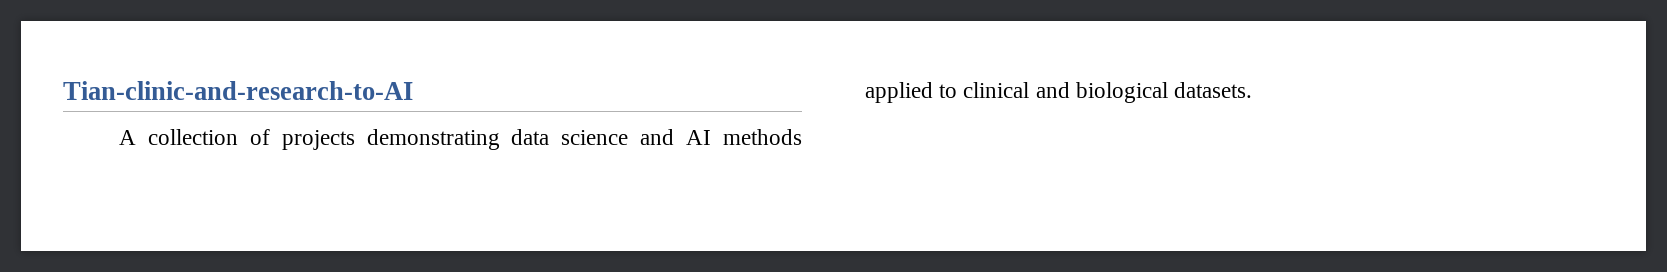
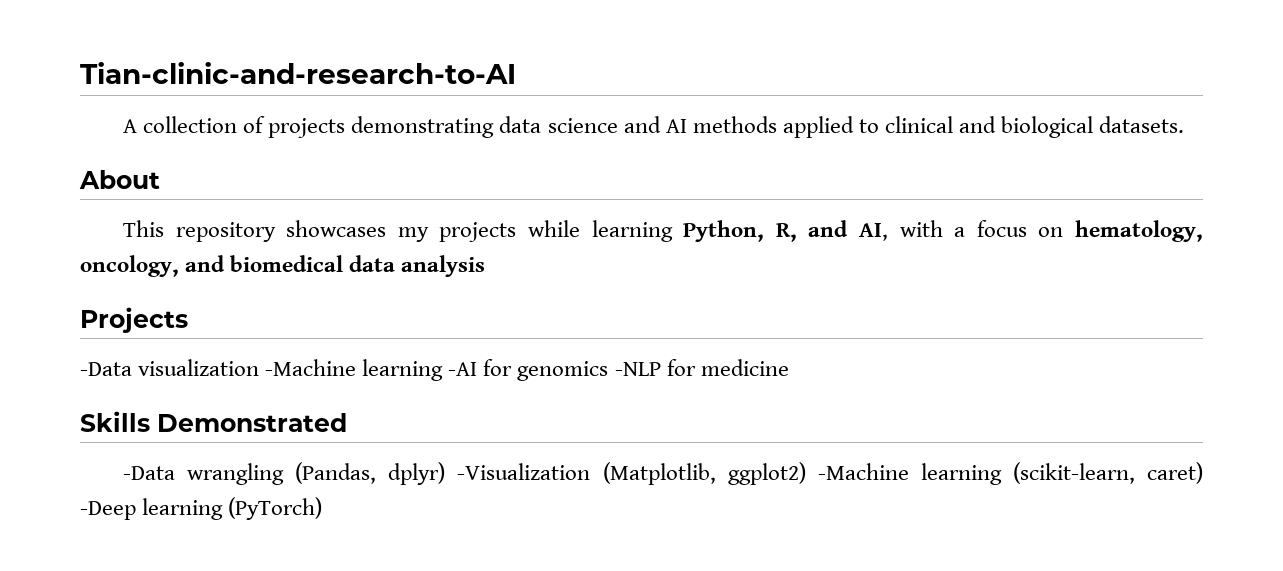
+ About
+ This repository showcases my projects while learning Python, R, and AI, with a focus on hematology, oncology, and biomedical data analysis
+ Projects
+ -Data visualization -Machine learning -AI for genomics -NLP for medicine
+ Skills Demonstrated
+ -Data wrangling (Pandas, dplyr) -Visualization (Matplotlib, ggplot2) -Machine learning (scikit-learn, caret) -Deep learning (PyTorch)

